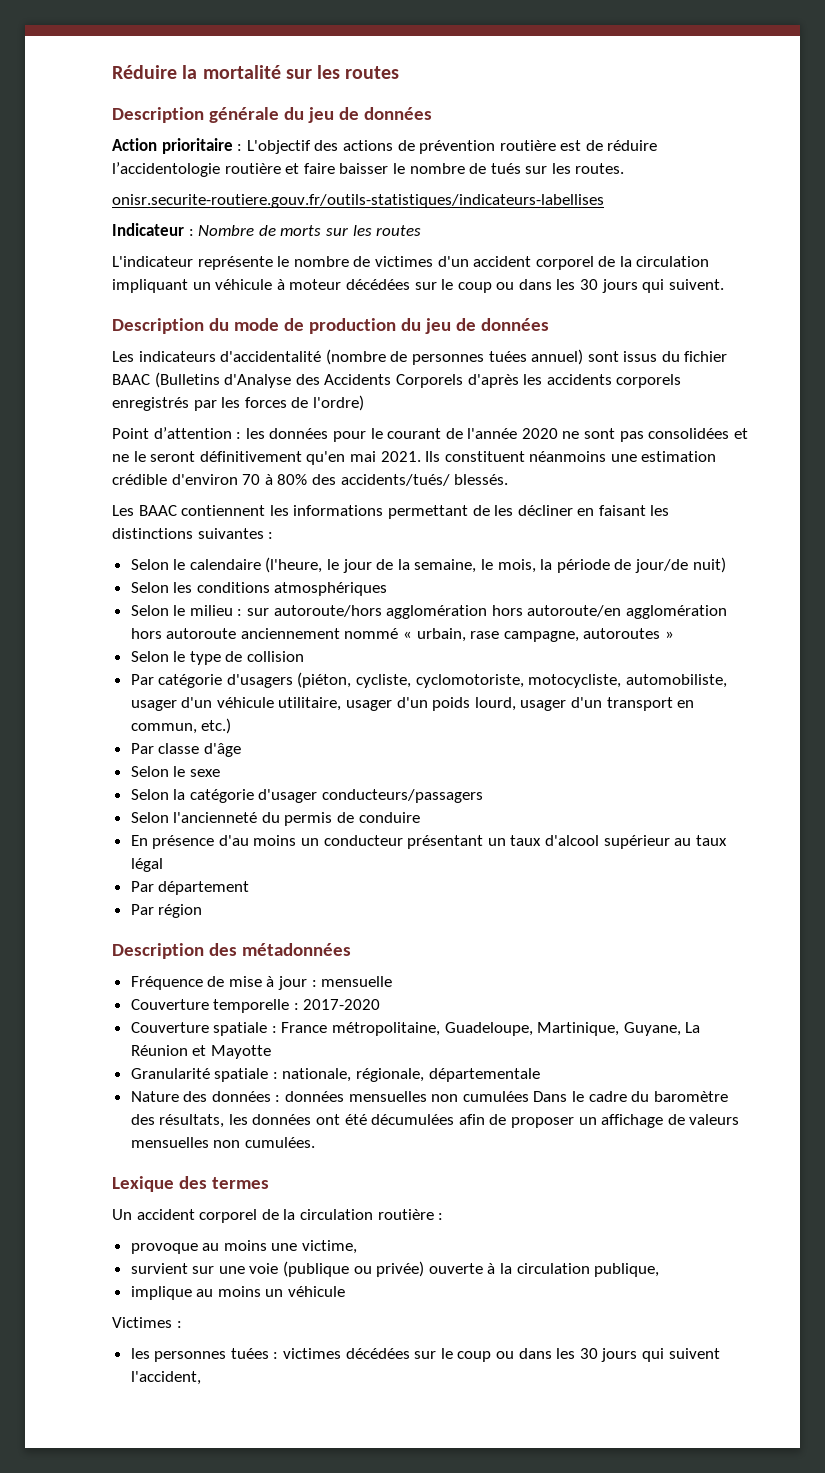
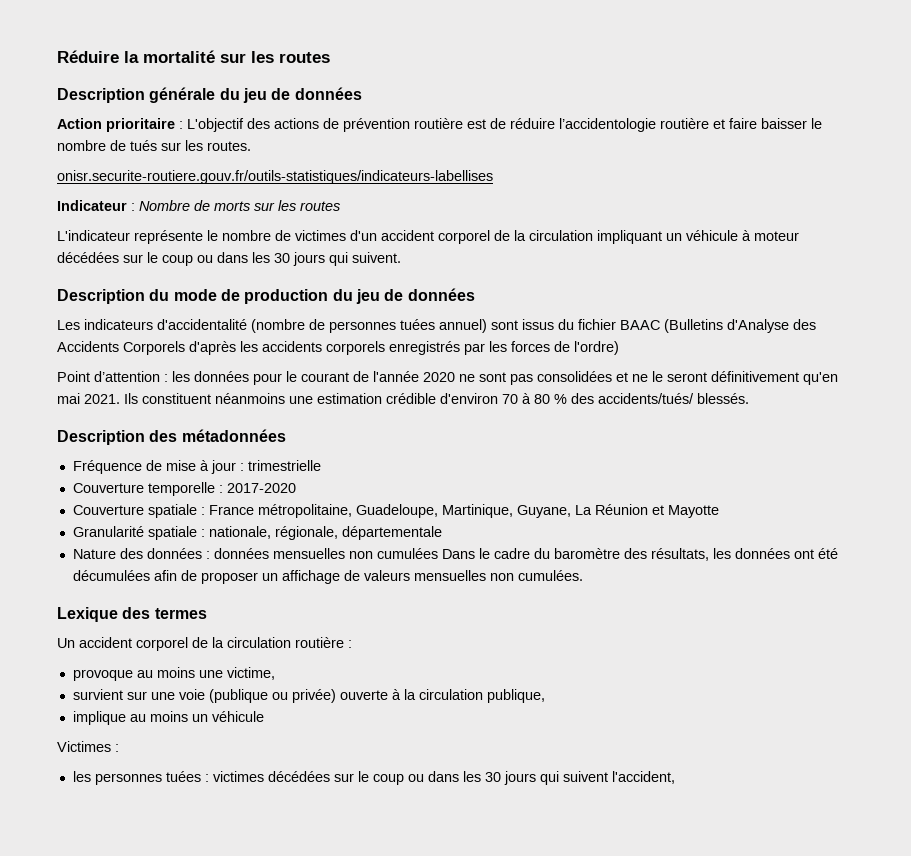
- Ils constituent néanmoins une estimation crédible d'environ 70 à 80% des accidents/tués/ blessés.
+ Ils constituent néanmoins une estimation crédible d'environ 70 à 80 % des accidents/tués/ blessés.
- Les BAAC contiennent les informations permettant de les décliner en faisant les distinctions suivantes :
- Selon le calendaire (l'heure, le jour de la semaine, le mois, la période de jour/de nuit)
- Selon les conditions atmosphériques
- Selon le milieu : sur autoroute/hors agglomération hors autoroute/en agglomération hors autoroute anciennement nommé « urbain, rase campagne, autoroutes »
- Selon le type de collision
- Par catégorie d'usagers (piéton, cycliste, cyclomotoriste, motocycliste, automobiliste, usager d'un véhicule utilitaire, usager d'un poids lourd, usager d'un transport en commun, etc.)
- Par classe d'âge
- Selon le sexe
- Selon la catégorie d'usager conducteurs/passagers
- Selon l'ancienneté du permis de conduire
- En présence d'au moins un conducteur présentant un taux d'alcool supérieur au taux légal
- Par département
- Par région
- Fréquence de mise à jour : mensuelle
+ Fréquence de mise à jour : trimestrielle

